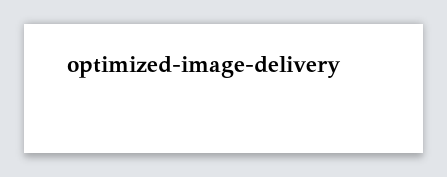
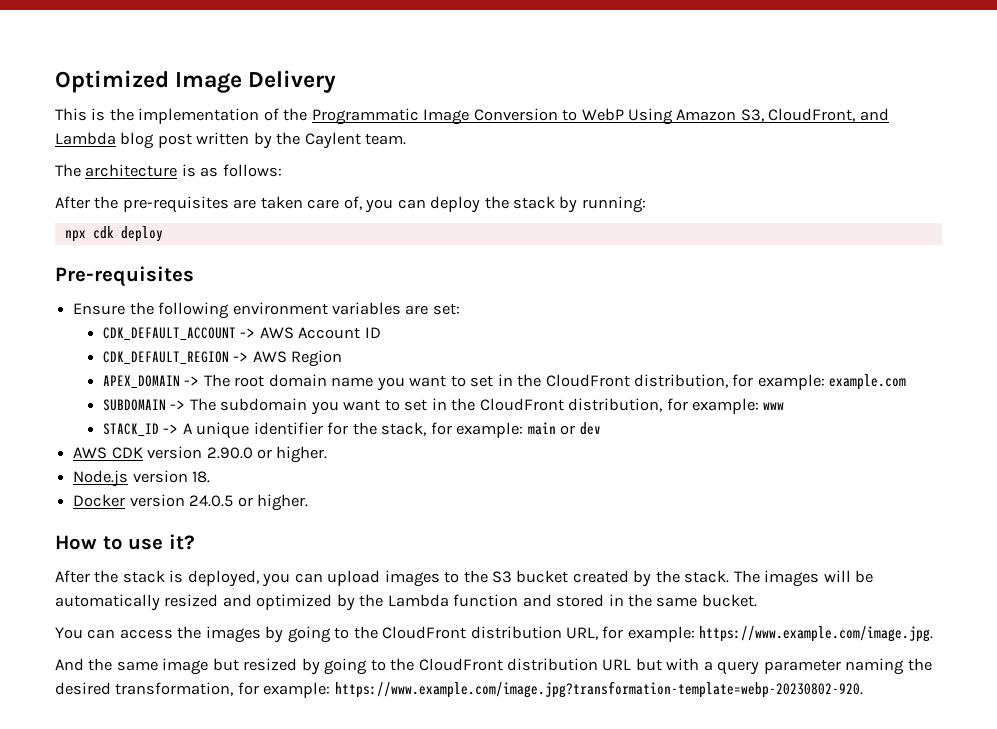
- optimized-image-delivery
+ Optimized Image Delivery
+ This is the implementation of the Programmatic Image Conversion to WebP Using Amazon S3, CloudFront, and Lambda blog post written by the Caylent team.
+ The architecture is as follows:
+ After the pre-requisites are taken care of, you can deploy the stack by running:
+ npx cdk deploy
+ Pre-requisites
+ Ensure the following environment variables are set:
+ CDK_DEFAULT_ACCOUNT -> AWS Account ID
+ CDK_DEFAULT_REGION -> AWS Region
+ APEX_DOMAIN -> The root domain name you want to set in the CloudFront distribution, for example: example.com
+ SUBDOMAIN -> The subdomain you want to set in the CloudFront distribution, for example: www
+ STACK_ID -> A unique identifier for the stack, for example: main or dev
+ AWS CDK version 2.90.0 or higher.
+ Node.js version 18.
+ Docker version 24.0.5 or higher.
+ How to use it?
+ After the stack is deployed, you can upload images to the S3 bucket created by the stack. The images will be automatically resized and optimized by the Lambda function and stored in the same bucket.
+ You can access the images by going to the CloudFront distribution URL, for example: https://www.example.com/image.jpg.
+ And the same image but resized by going to the CloudFront distribution URL but with a query parameter naming the desired transformation, for example: https://www.example.com/image.jpg?transformation-template=webp-20230802-920.

